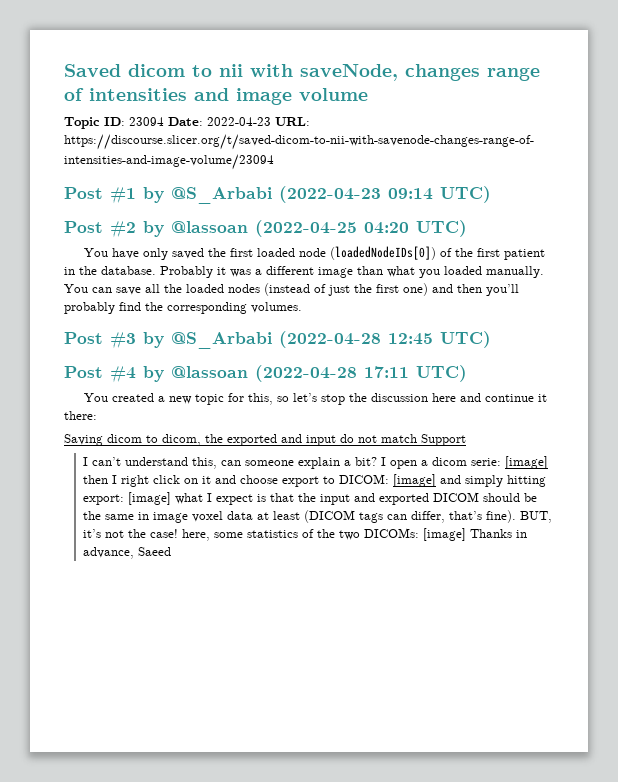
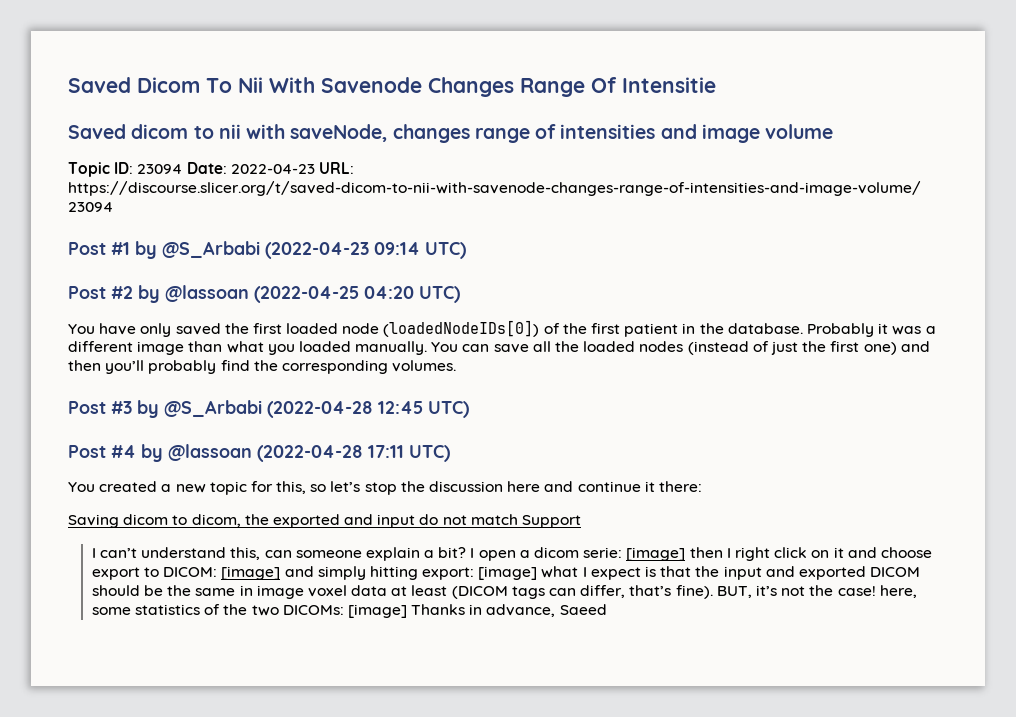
+ Saved Dicom To Nii With Savenode Changes Range Of Intensitie

